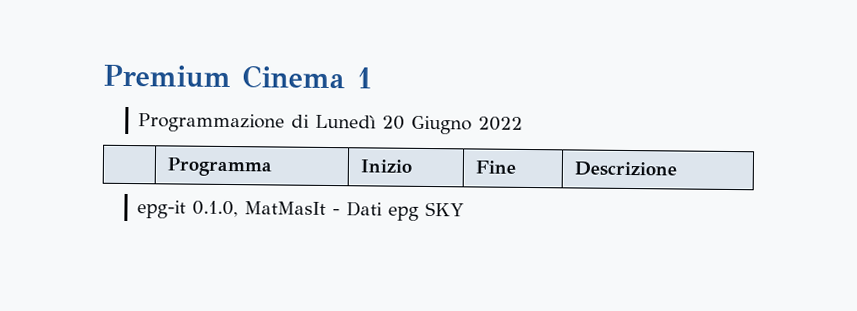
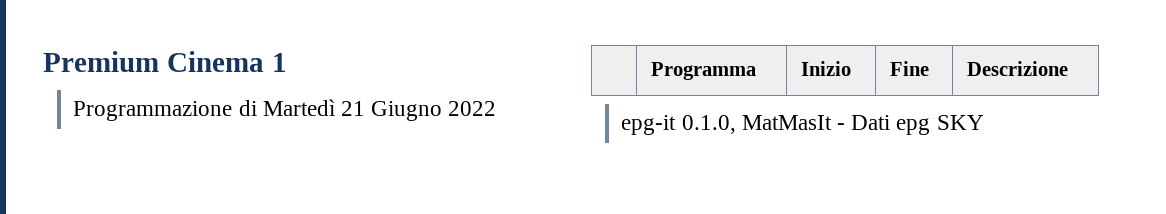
- Programmazione di Lunedì 20 Giugno 2022
+ Programmazione di Martedì 21 Giugno 2022

